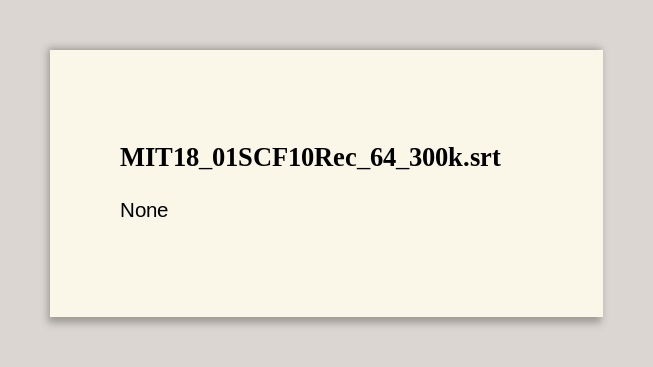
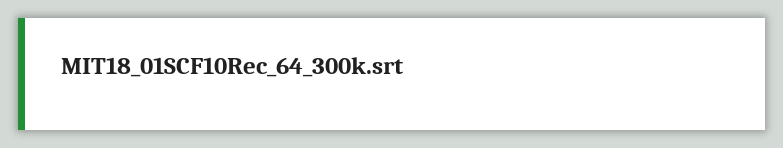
- None

